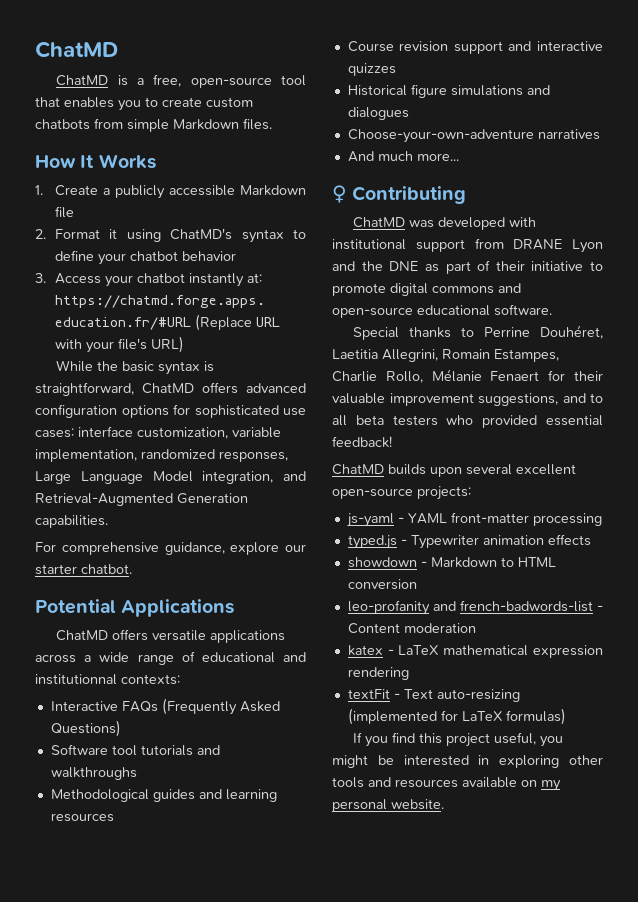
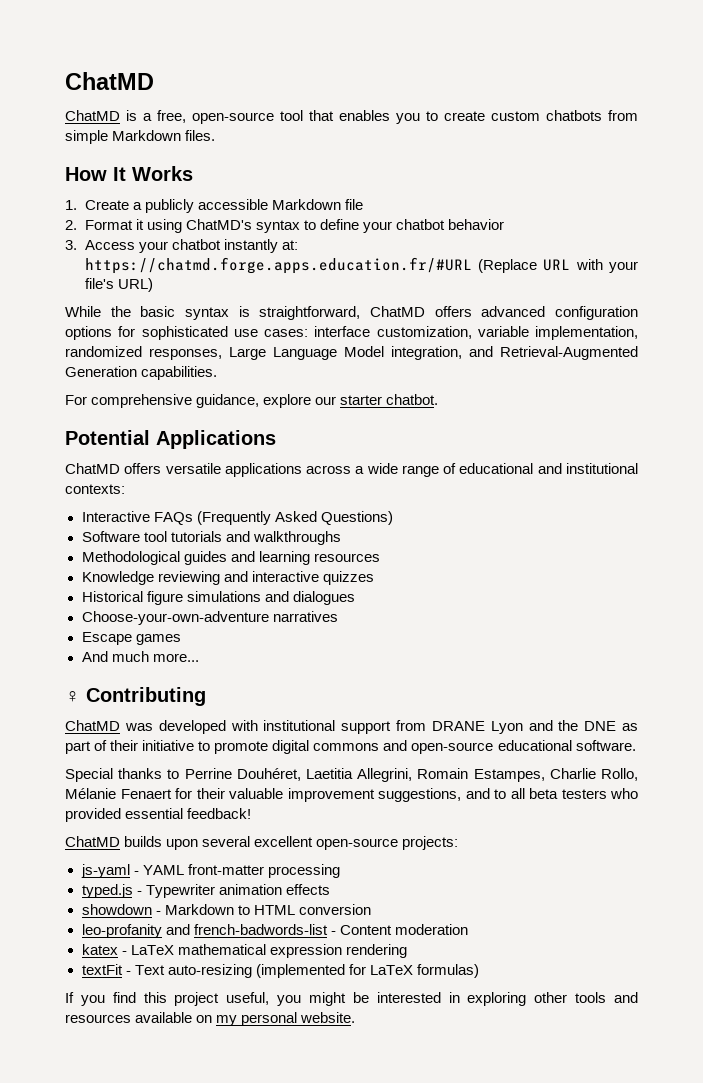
- ChatMD offers versatile applications across a wide range of educational and institutionnal contexts:
+ ChatMD offers versatile applications across a wide range of educational and institutional contexts:
- Course revision support and interactive quizzes
+ Knowledge reviewing and interactive quizzes
+ Escape games

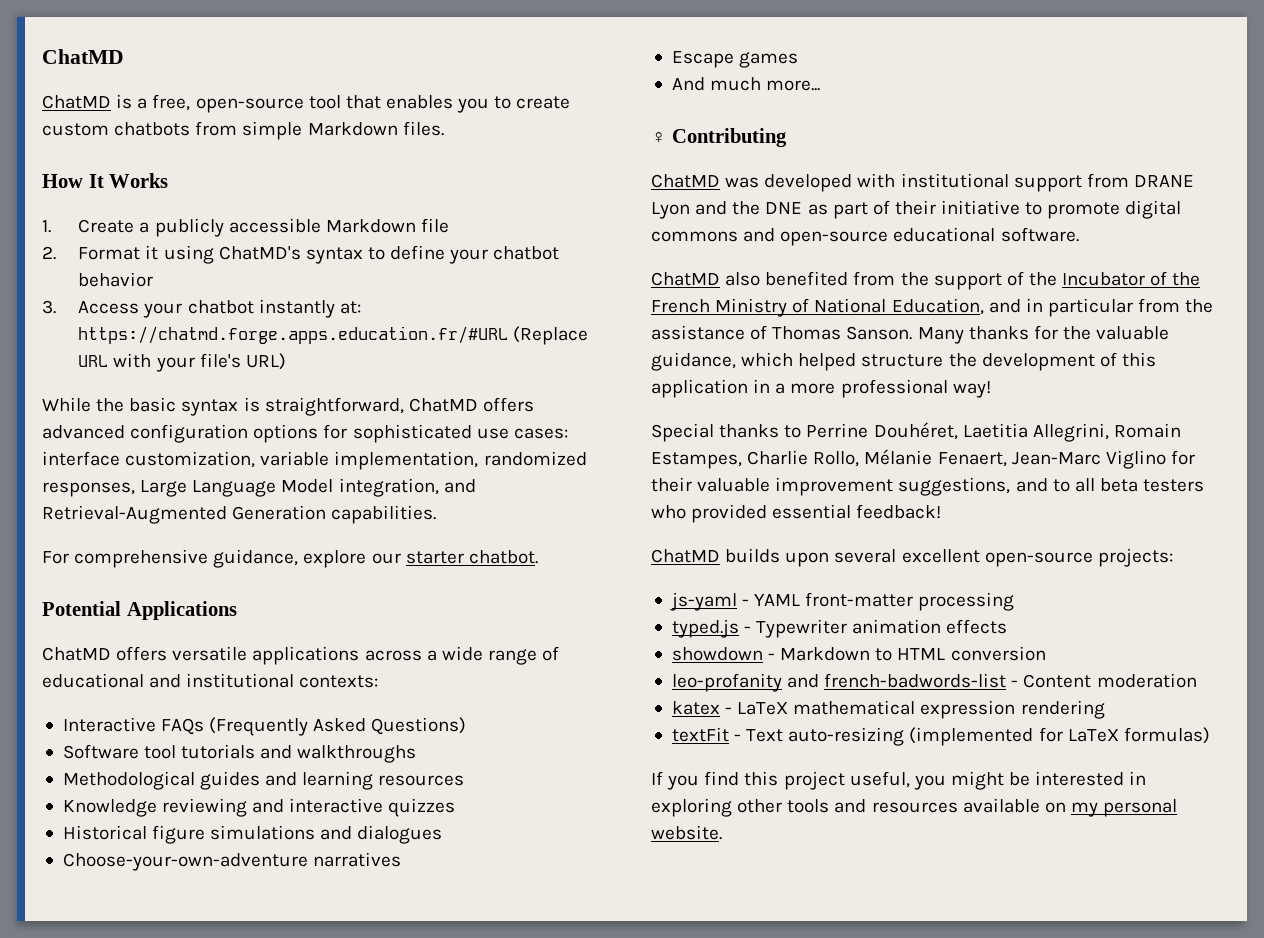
+ ChatMD also benefited from the support of the Incubator of the French Ministry of National Education, and in particular from the assistance of Thomas Sanson. Many thanks for the valuable guidance, which helped structure the development of this application in a more professional way!
- Special thanks to Perrine Douhéret, Laetitia Allegrini, Romain Estampes, Charlie Rollo, Mélanie Fenaert for their valuable improvement suggestions, and to all beta testers who provided essential feedback!
+ Special thanks to Perrine Douhéret, Laetitia Allegrini, Romain Estampes, Charlie Rollo, Mélanie Fenaert, Jean-Marc Viglino for their valuable improvement suggestions, and to all beta testers who provided essential feedback!

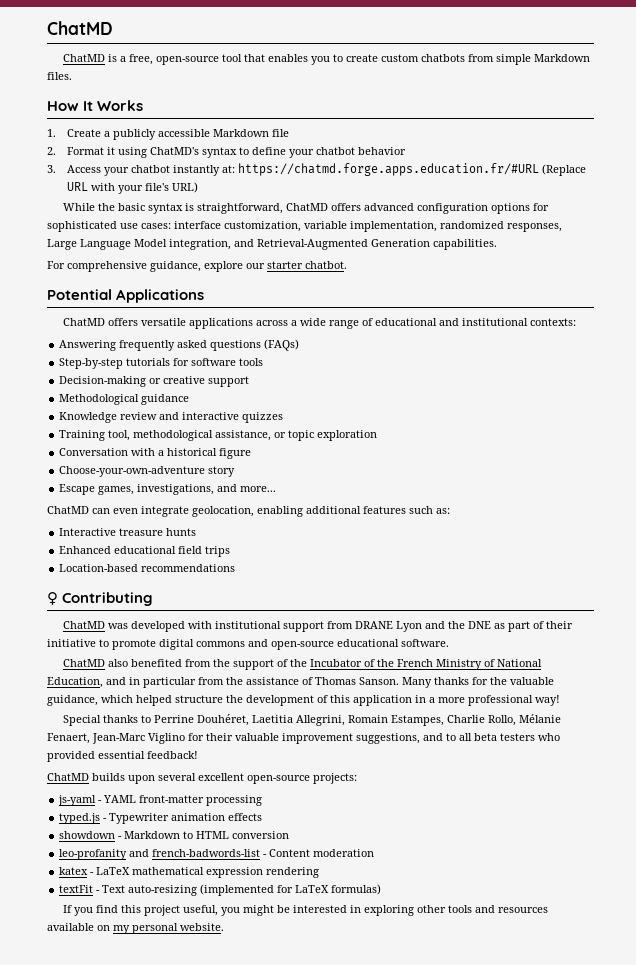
- Interactive FAQs (Frequently Asked Questions)
- Software tool tutorials and walkthroughs
- Methodological guides and learning resources
+ Answering frequently asked questions (FAQs)
+ Step-by-step tutorials for software tools
+ Decision-making or creative support
+ Methodological guidance
- Knowledge reviewing and interactive quizzes
+ Knowledge review and interactive quizzes
- Historical figure simulations and dialogues
+ Training tool, methodological assistance, or topic exploration
+ Conversation with a historical figure
- Choose-your-own-adventure narratives
+ Choose-your-own-adventure story
- Escape games
- And much more...
+ Escape games, investigations, and more...
+ ChatMD can even integrate geolocation, enabling additional features such as:
+ Interactive treasure hunts
+ Enhanced educational field trips
+ Location-based recommendations

